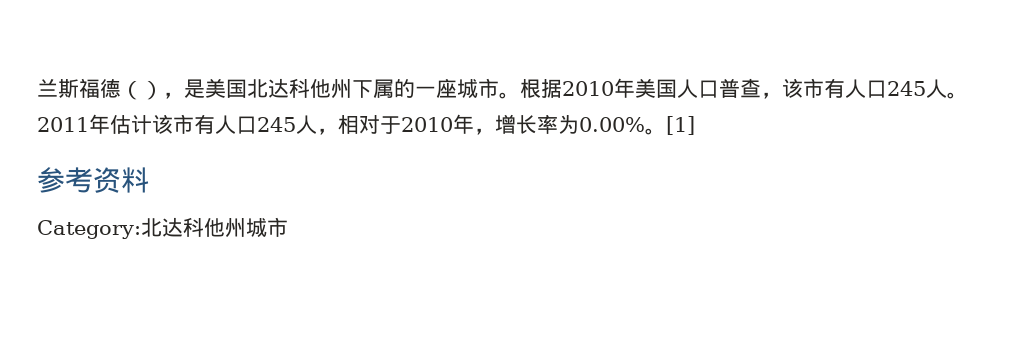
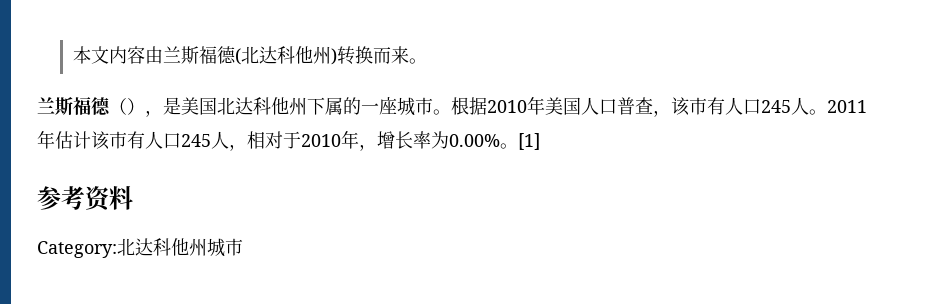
+ 本文内容由兰斯福德(北达科他州)转换而来。

